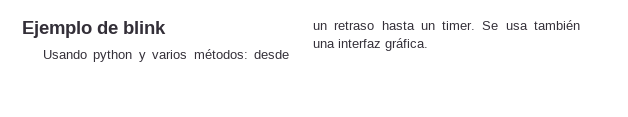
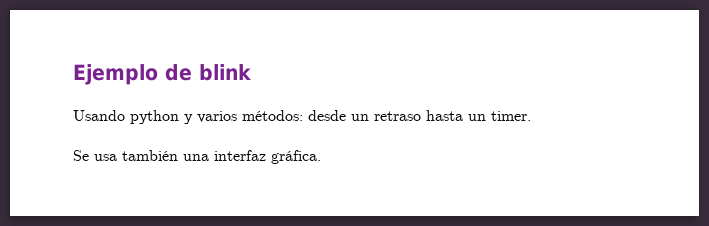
- Usando python y varios métodos: desde un retraso hasta un timer. Se usa también una interfaz gráfica.
+ Usando python y varios métodos: desde un retraso hasta un timer.
+ Se usa también una interfaz gráfica.

